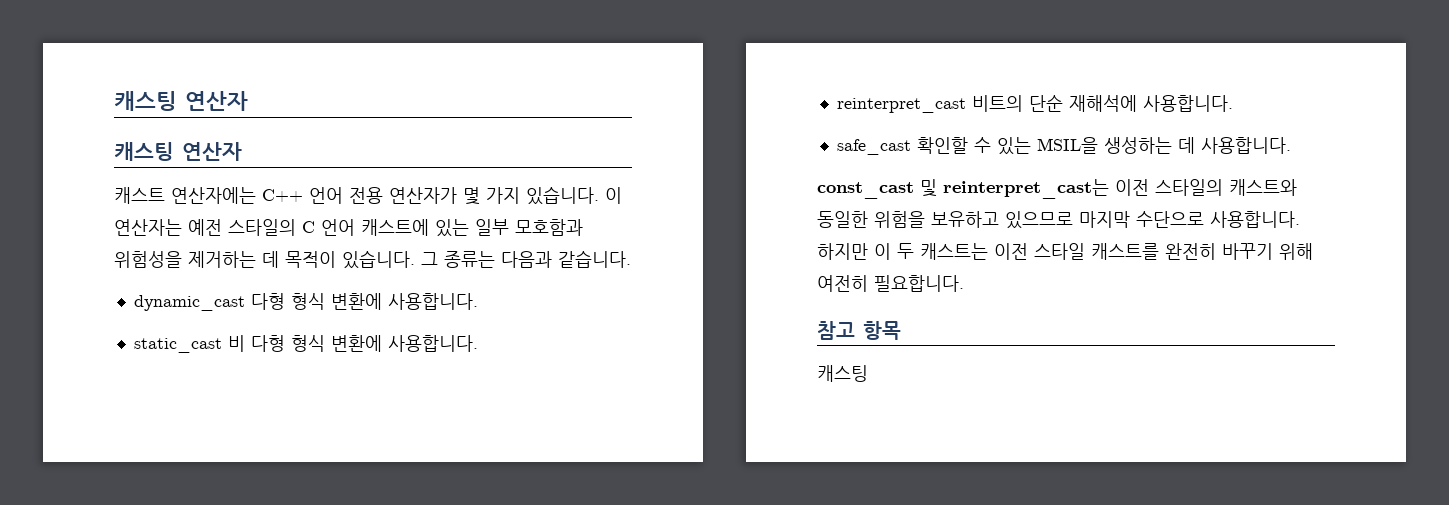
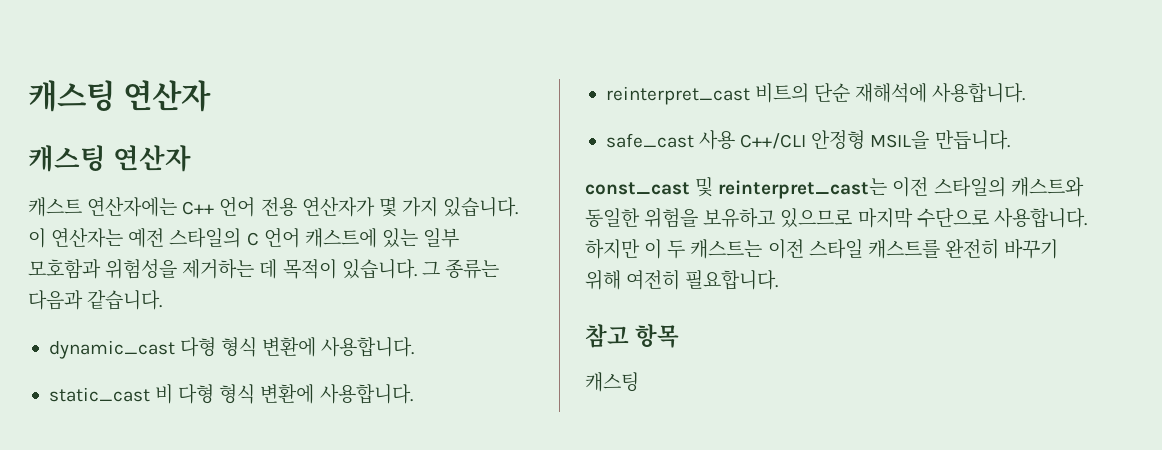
- safe_cast 확인할 수 있는 MSIL을 생성하는 데 사용합니다.
+ safe_cast 사용 C++/CLI 안정형 MSIL을 만듭니다.

